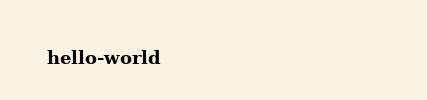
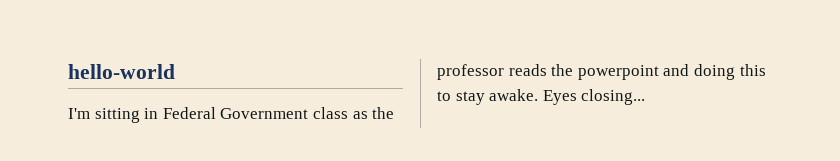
+ I'm sitting in Federal Government class as the professor reads the powerpoint and doing this to stay awake. Eyes closing...

